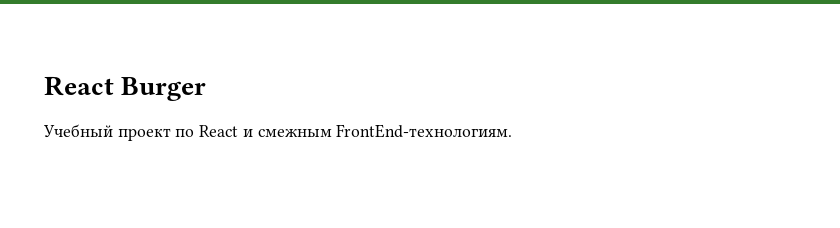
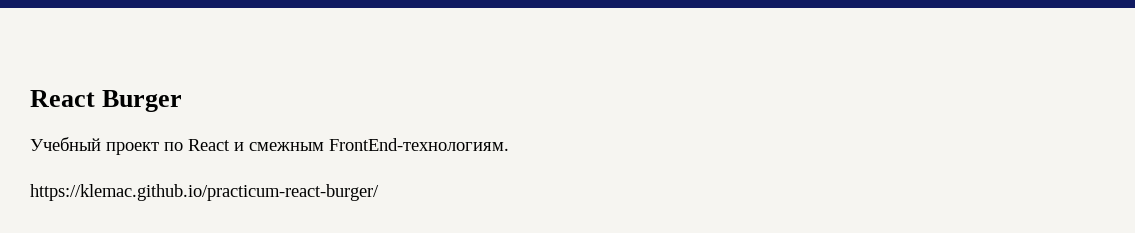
+ https://klemac.github.io/practicum-react-burger/

